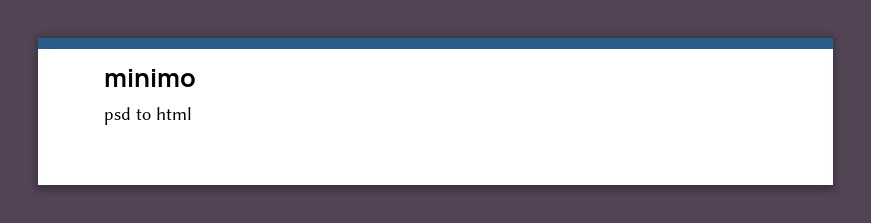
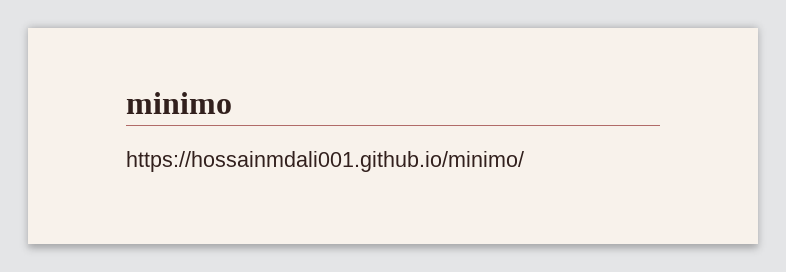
- psd to html
+ https://hossainmdali001.github.io/minimo/

